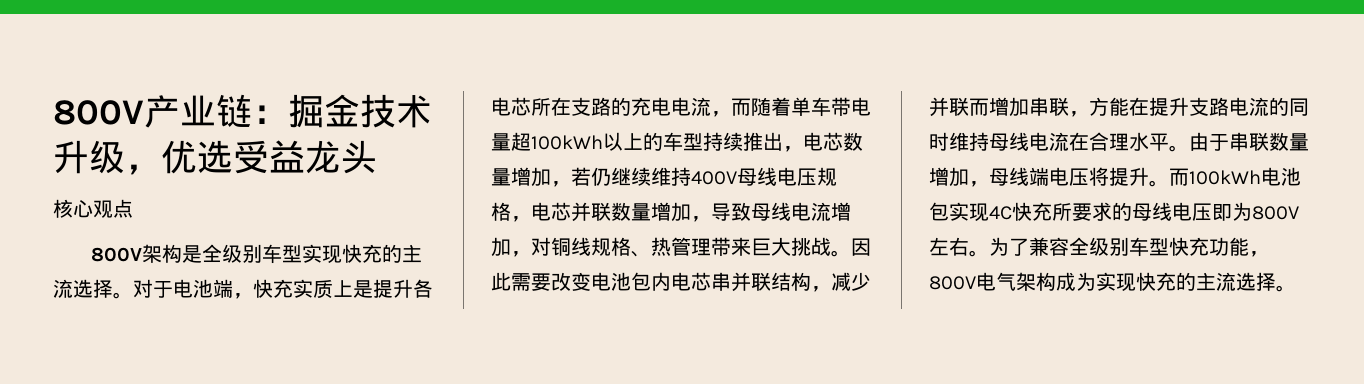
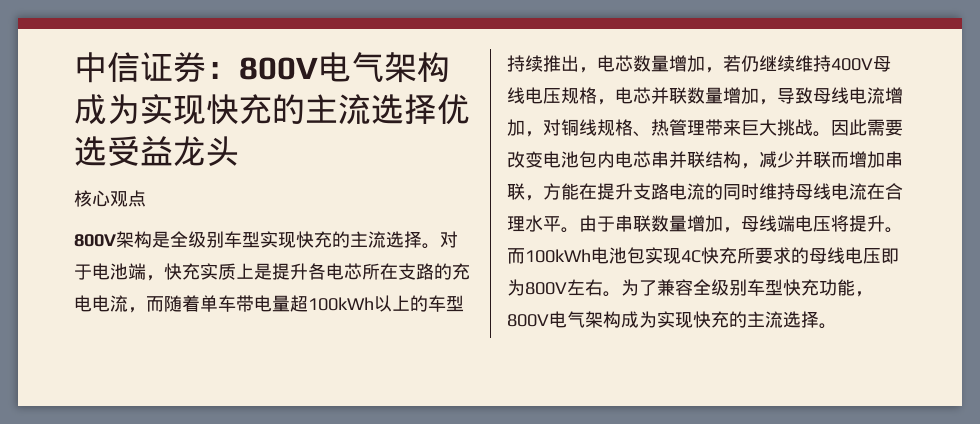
- 800V产业链：掘金技术升级，优选受益龙头
+ 中信证券：800V电气架构成为实现快充的主流选择优选受益龙头

